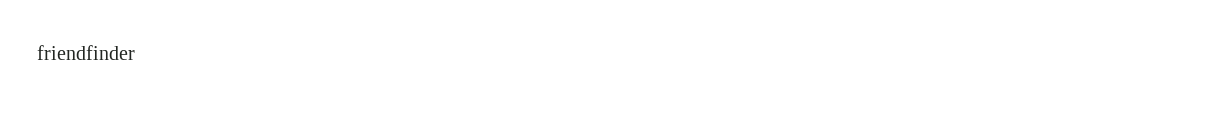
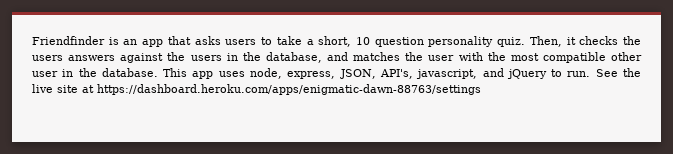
- friendfinder
+ Friendfinder is an app that asks users to take a short, 10 question personality quiz. Then, it checks the users answers against the users in the database, and matches the user with the most compatible other user in the database. This app uses node, express, JSON, API's, javascript, and jQuery to run. See the live site at https://dashboard.heroku.com/apps/enigmatic-dawn-88763/settings

